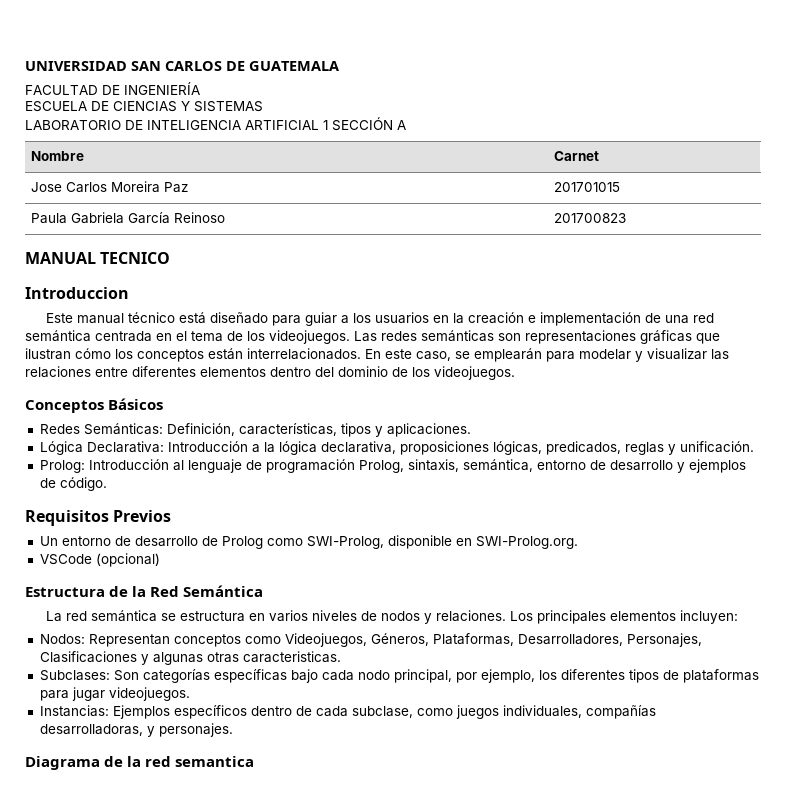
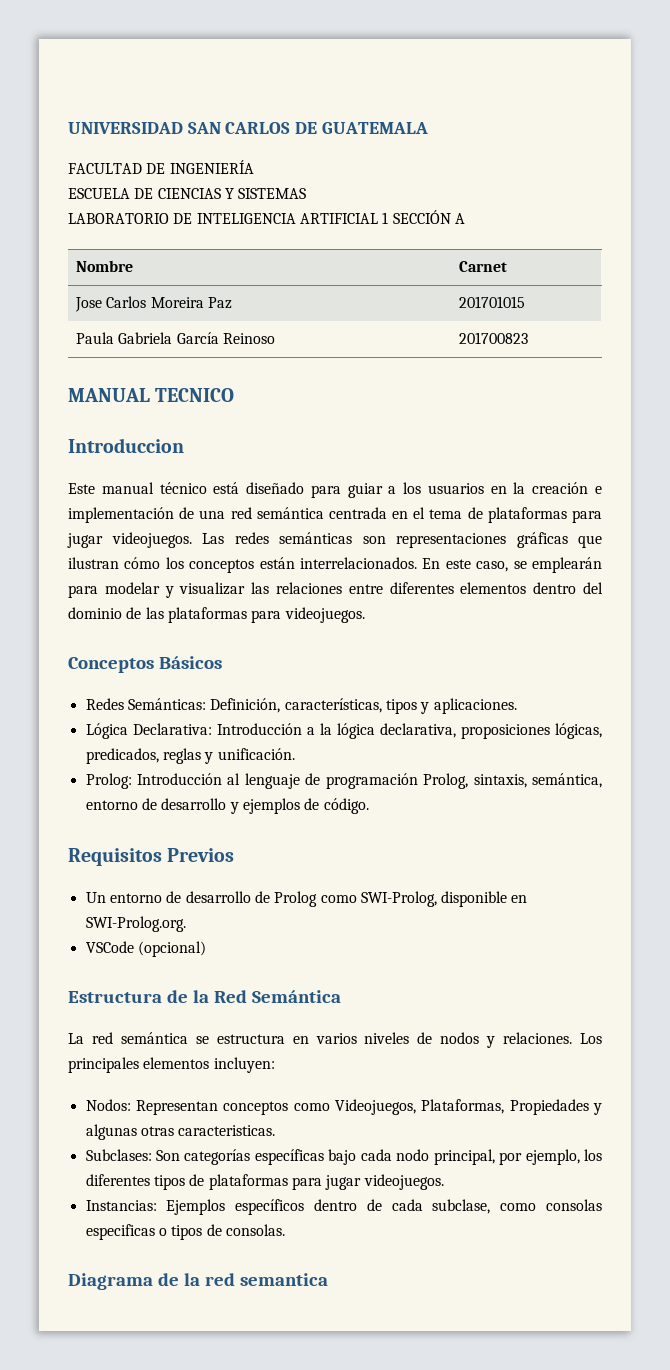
- Este manual técnico está diseñado para guiar a los usuarios en la creación e implementación de una red semántica centrada en el tema de los videojuegos.
+ Este manual técnico está diseñado para guiar a los usuarios en la creación e implementación de una red semántica centrada en el tema de plataformas para jugar videojuegos.
- En este caso, se emplearán para modelar y visualizar las relaciones entre diferentes elementos dentro del dominio de los videojuegos.
+ En este caso, se emplearán para modelar y visualizar las relaciones entre diferentes elementos dentro del dominio de las plataformas para videojuegos.
- Nodos: Representan conceptos como Videojuegos, Géneros, Plataformas, Desarrolladores, Personajes, Clasificaciones y algunas otras caracteristicas.
+ Nodos: Representan conceptos como Videojuegos, Plataformas, Propiedades y algunas otras caracteristicas.
- Instancias: Ejemplos específicos dentro de cada subclase, como juegos individuales, compañías desarrolladoras, y personajes.
+ Instancias: Ejemplos específicos dentro de cada subclase, como consolas especificas o tipos de consolas.

